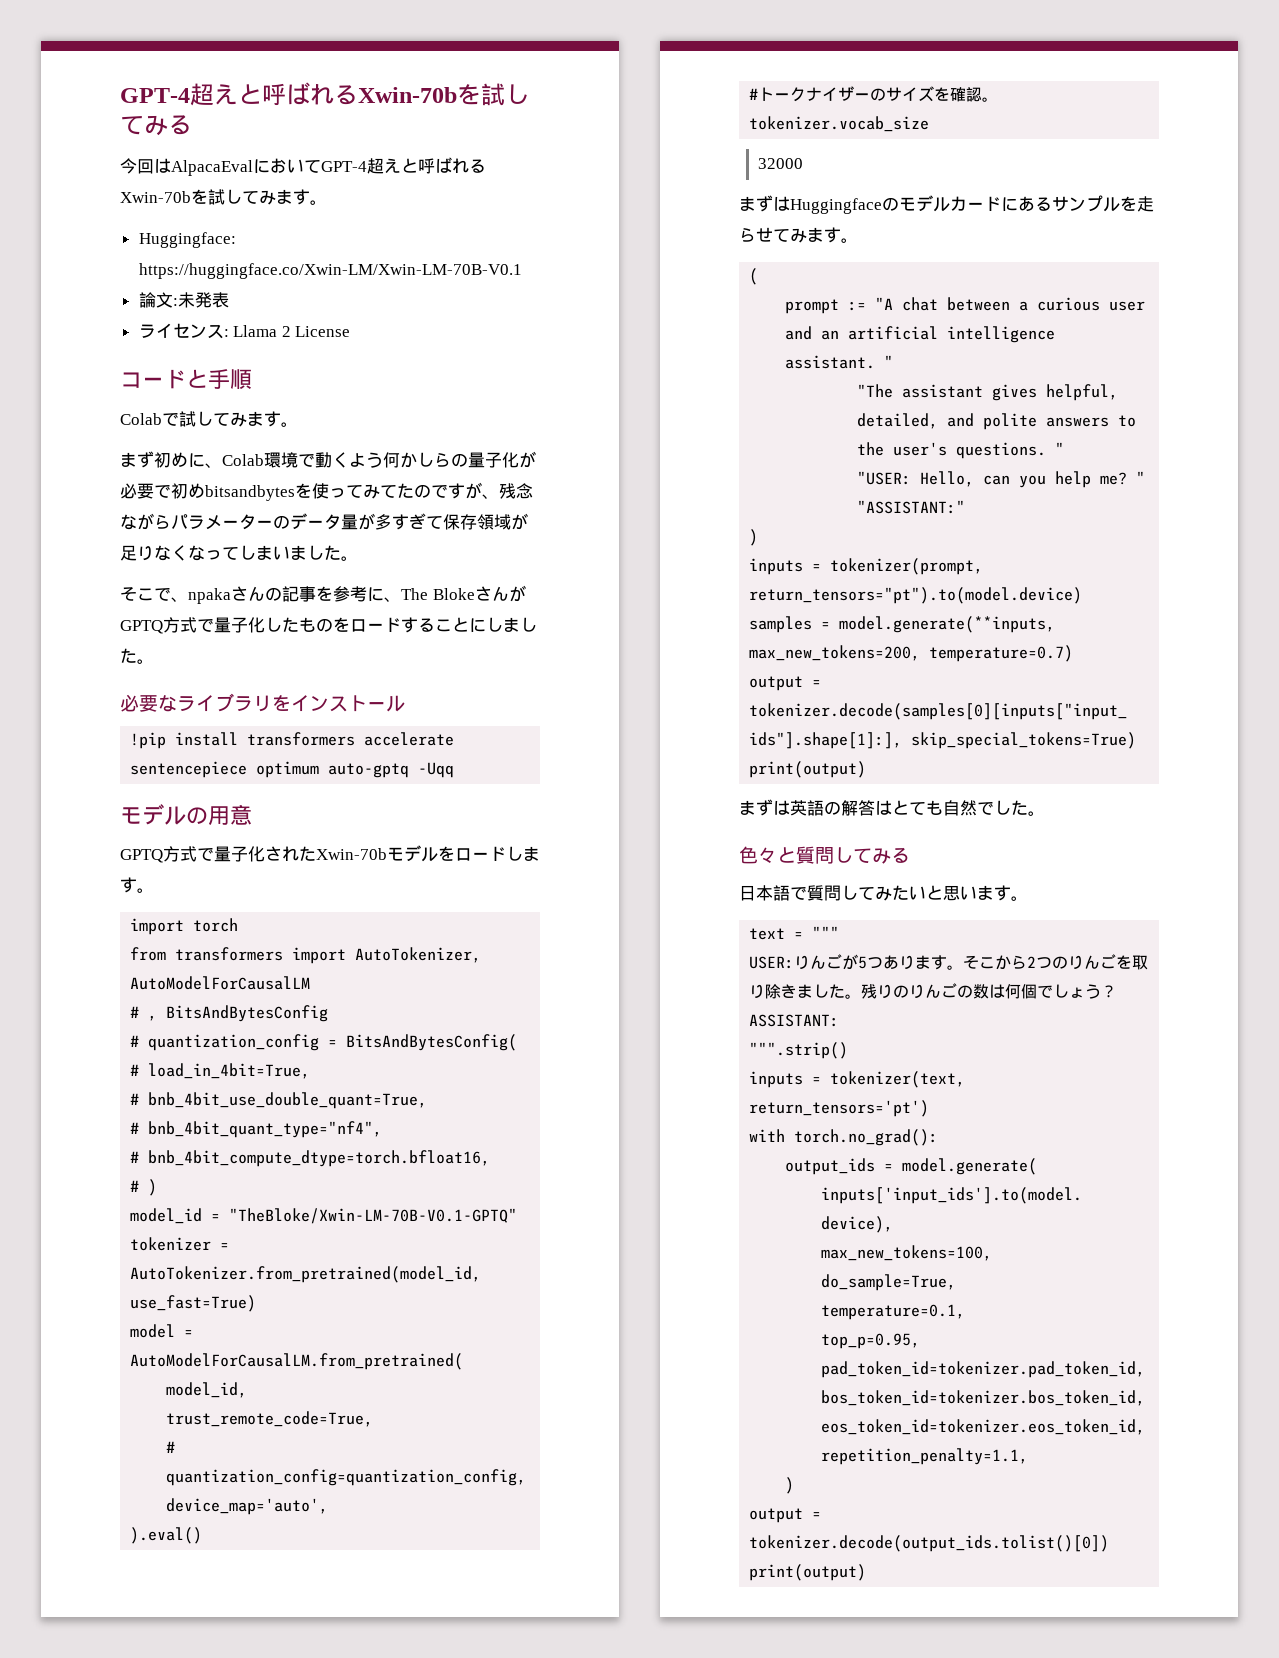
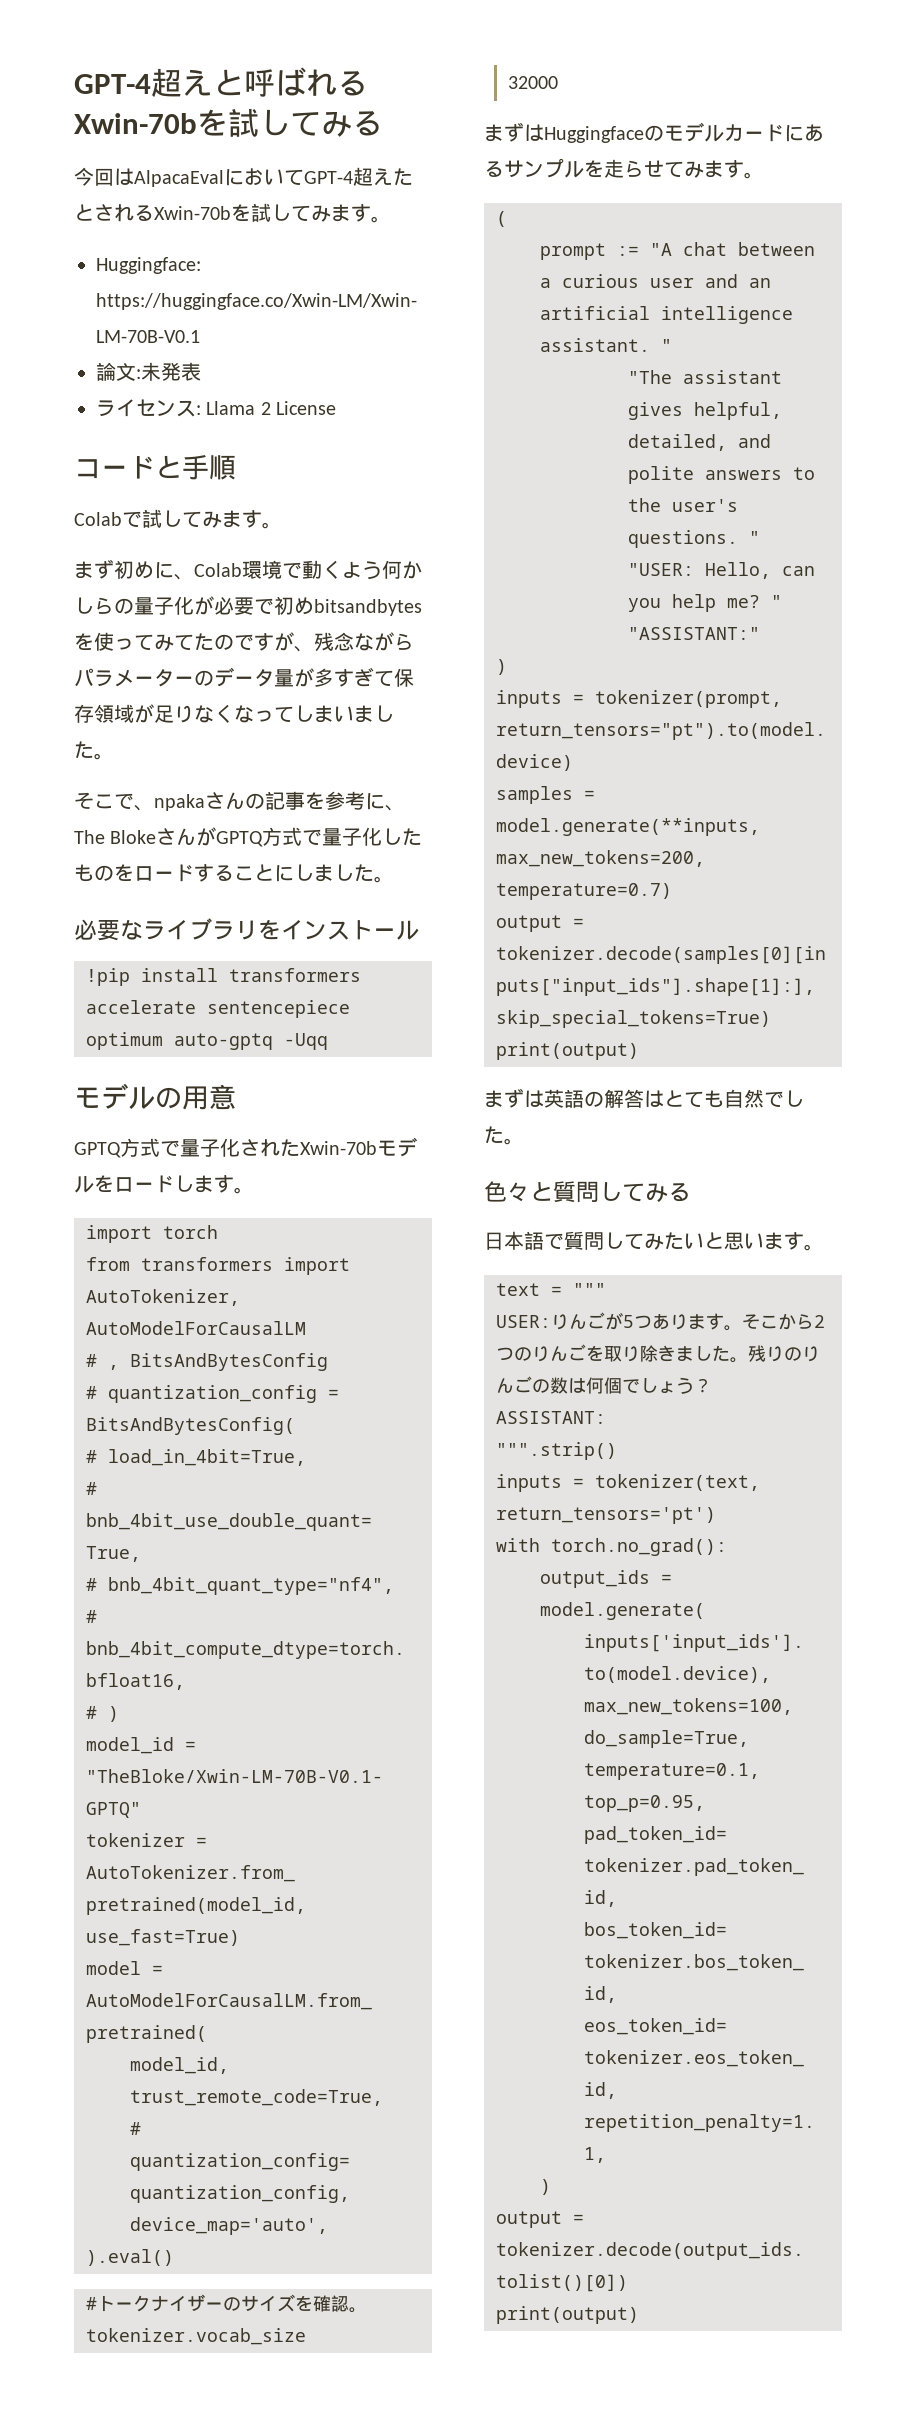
- 今回はAlpacaEvalにおいてGPT-4超えと呼ばれるXwin-70bを試してみます。
+ 今回はAlpacaEvalにおいてGPT-4超えたとされるXwin-70bを試してみます。

